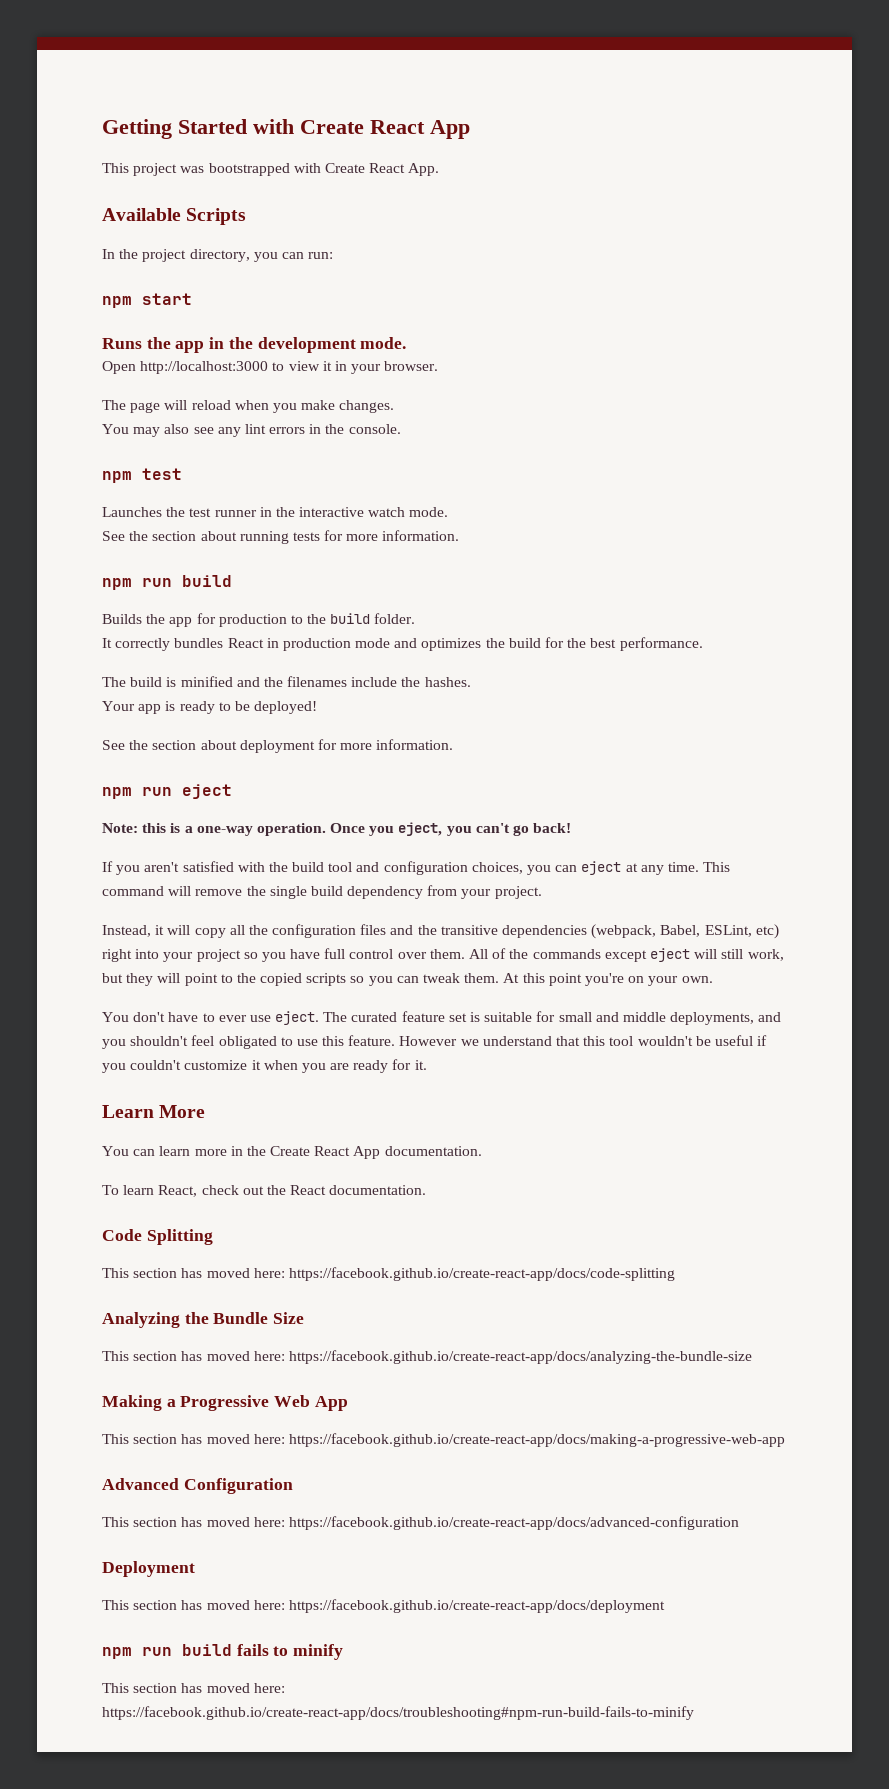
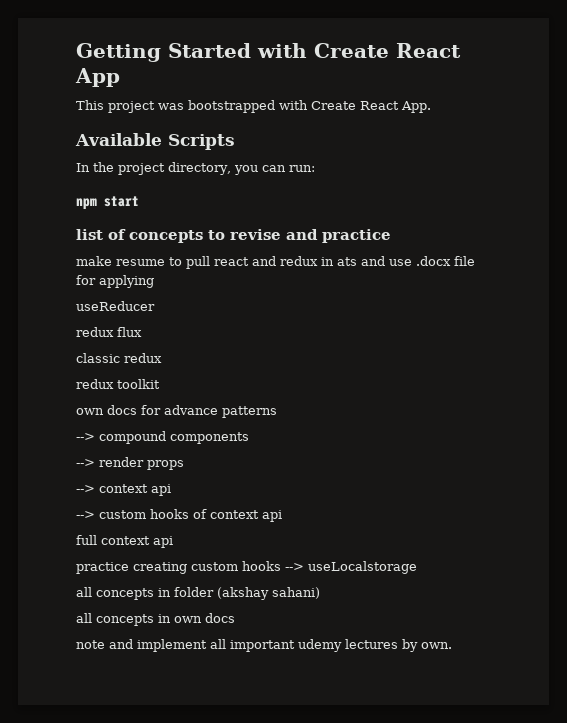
- Runs the app in the development mode.
- Open http://localhost:3000 to view it in your browser.
- The page will reload when you make changes.
- You may also see any lint errors in the console.
- npm test
- Launches the test runner in the interactive watch mode.
- See the section about running tests for more information.
- npm run build
- Builds the app for production to the build folder.
- It correctly bundles React in production mode and optimizes the build for the best performance.
- The build is minified and the filenames include the hashes.
- Your app is ready to be deployed!
- See the section about deployment for more information.
- npm run eject
- Note: this is a one-way operation. Once you eject, you can't go back!
- If you aren't satisfied with the build tool and configuration choices, you can eject at any time. This command will remove the single build dependency from your project.
- Instead, it will copy all the configuration files and the transitive dependencies (webpack, Babel, ESLint, etc) right into your project so you have full control over them. All of the commands except eject will still work, but they will point to the copied scripts so you can tweak them. At this point you're on your own.
- You don't have to ever use eject. The curated feature set is suitable for small and middle deployments, and you shouldn't feel obligated to use this feature. However we understand that this tool wouldn't be useful if you couldn't customize it when you are ready for it.
- Learn More
- You can learn more in the Create React App documentation.
- To learn React, check out the React documentation.
- Code Splitting
- This section has moved here: https://facebook.github.io/create-react-app/docs/code-splitting
- Analyzing the Bundle Size
- This section has moved here: https://facebook.github.io/create-react-app/docs/analyzing-the-bundle-size
- Making a Progressive Web App
- This section has moved here: https://facebook.github.io/create-react-app/docs/making-a-progressive-web-app
- Advanced Configuration
- This section has moved here: https://facebook.github.io/create-react-app/docs/advanced-configuration
- Deployment
- This section has moved here: https://facebook.github.io/create-react-app/docs/deployment
- npm run build fails to minify
- This section has moved here: https://facebook.github.io/create-react-app/docs/troubleshooting#npm-run-build-fails-to-minify
+ list of concepts to revise and practice
+ make resume to pull react and redux in ats and use .docx file for applying
+ useReducer
+ redux flux
+ classic redux
+ redux toolkit
+ own docs for advance patterns
+ --> compound components
+ --> render props
+ --> context api
+ --> custom hooks of context api
+ full context api
+ practice creating custom hooks --> useLocalstorage
+ all concepts in folder (akshay sahani)
+ all concepts in own docs
+ note and implement all important udemy lectures by own.

